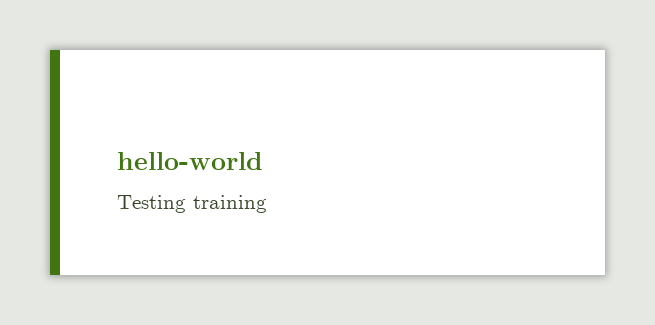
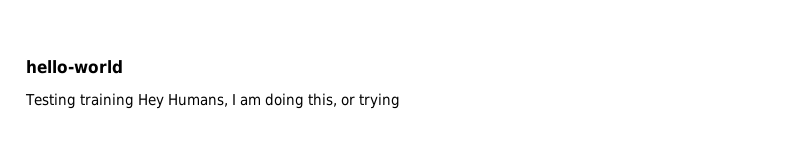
- Testing training
+ Testing training Hey Humans, I am doing this, or trying

